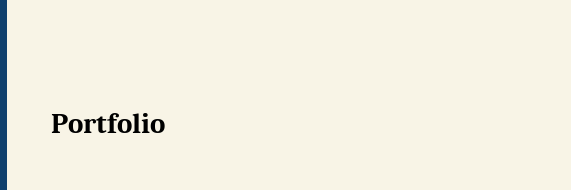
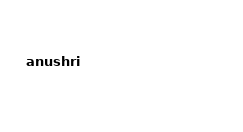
- Portfolio
+ anushri

